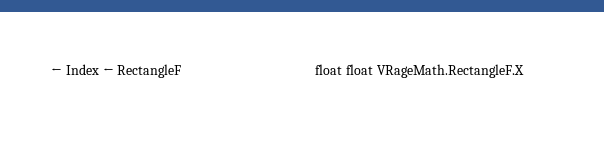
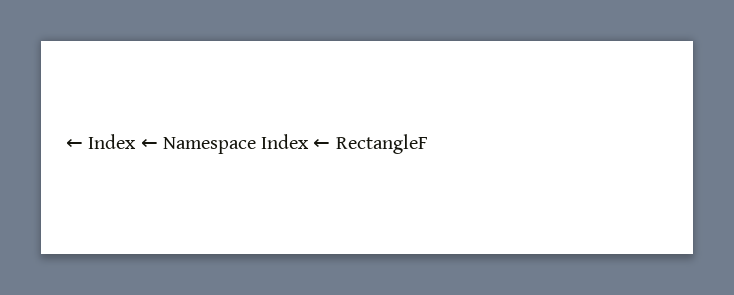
- ← Index ← RectangleF
- float float VRageMath.RectangleF.X
+ ← Index ← Namespace Index ← RectangleF

